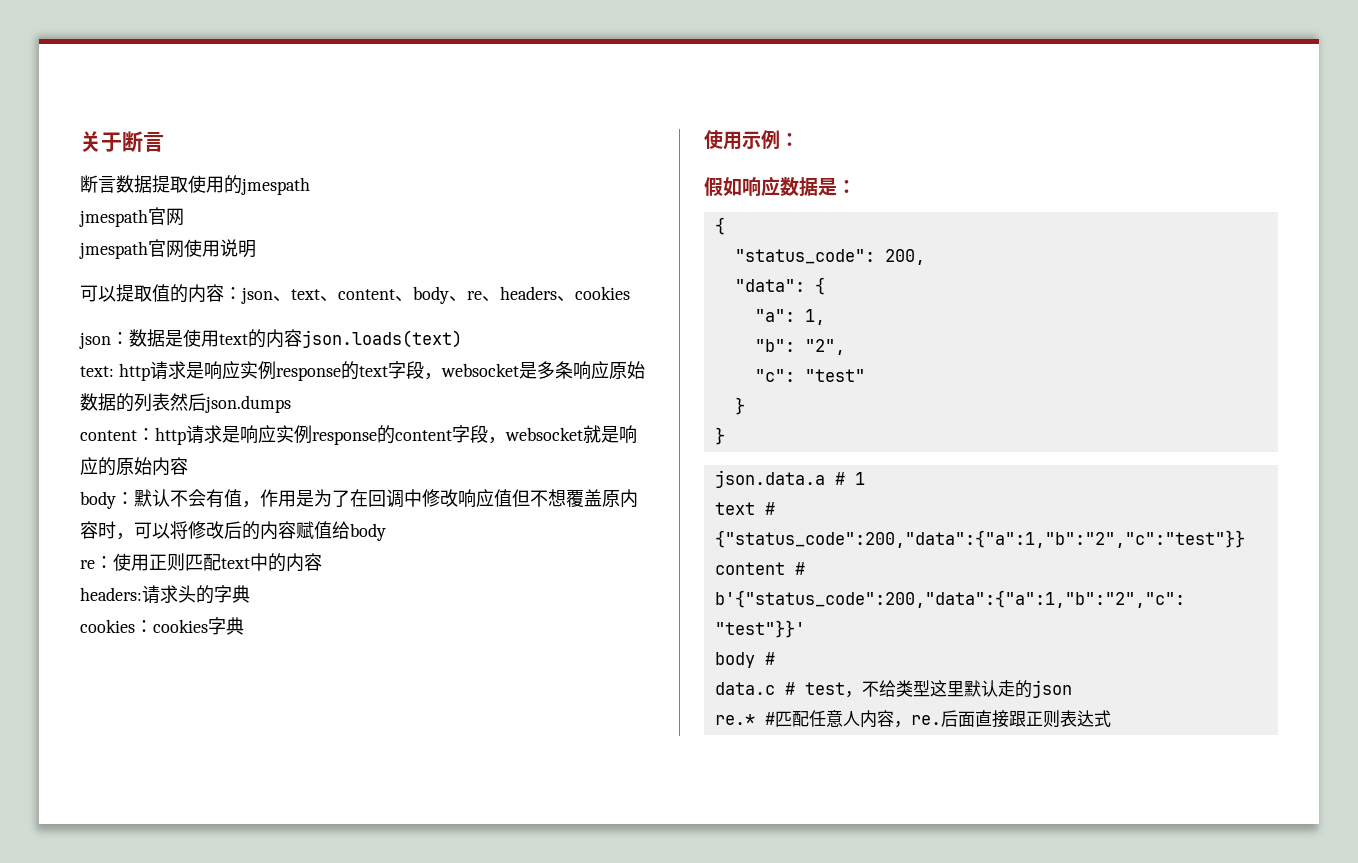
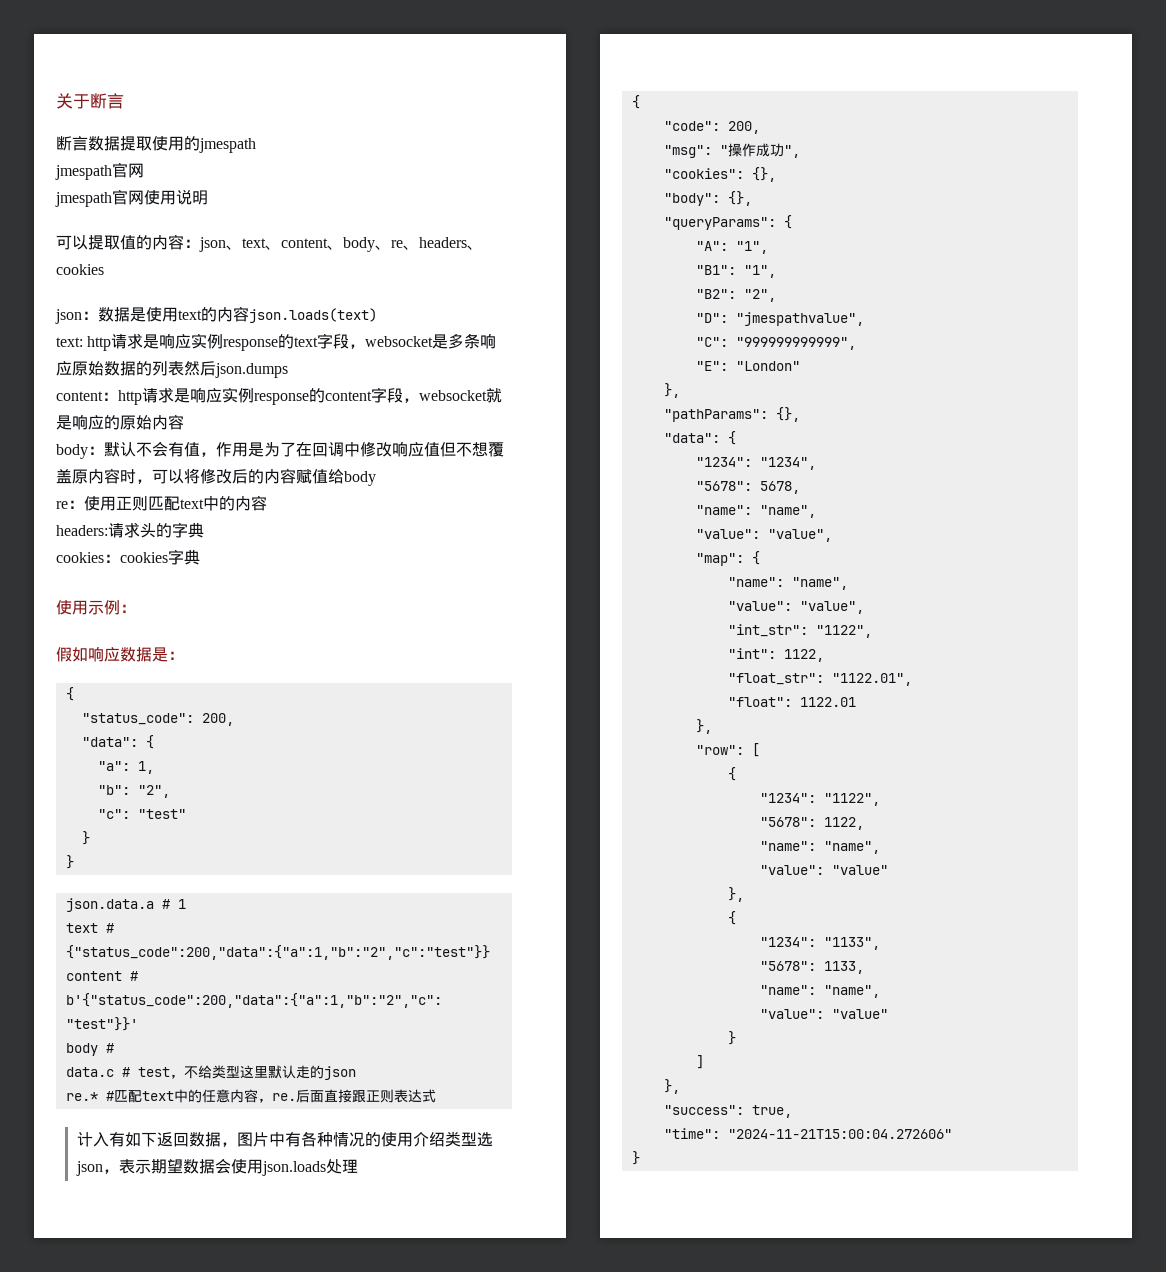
- re.* #匹配任意人内容，re.
+ re.* #匹配text中的任意内容，re.
+ 计入有如下返回数据，图片中有各种情况的使用介绍类型选json，表示期望数据会使用json.loads处理
+ {
+ "code": 200,
+ "msg": "操作成功",
+ "cookies": {},
+ "body": {},
+ "queryParams": {
+ "A": "1",
+ "B1": "1",
+ "B2": "2",
+ "D": "jmespathvalue",
+ "C": "999999999999",
+ "E": "London"
+ },
+ "pathParams": {},
+ "data": {
+ "1234": "1234",
+ "5678": 5678,
+ "name": "name",
+ "value": "value",
+ "map": {
+ "name": "name",
+ "value": "value",
+ "int_str": "1122",
+ "int": 1122,
+ "float_str": "1122.01",
+ "float": 1122.01
+ },
+ "row": [
+ {
+ "1234": "1122",
+ "5678": 1122,
+ "name": "name",
+ "value": "value"
+ },
+ {
+ "1234": "1133",
+ "5678": 1133,
+ "name": "name",
+ "value": "value"
+ }
+ ]
+ },
+ "success": true,
+ "time": "2024-11-21T15:00:04.272606"
+ }

